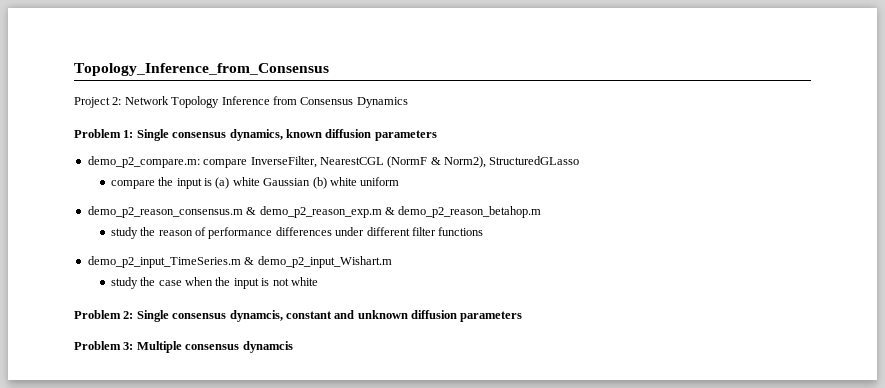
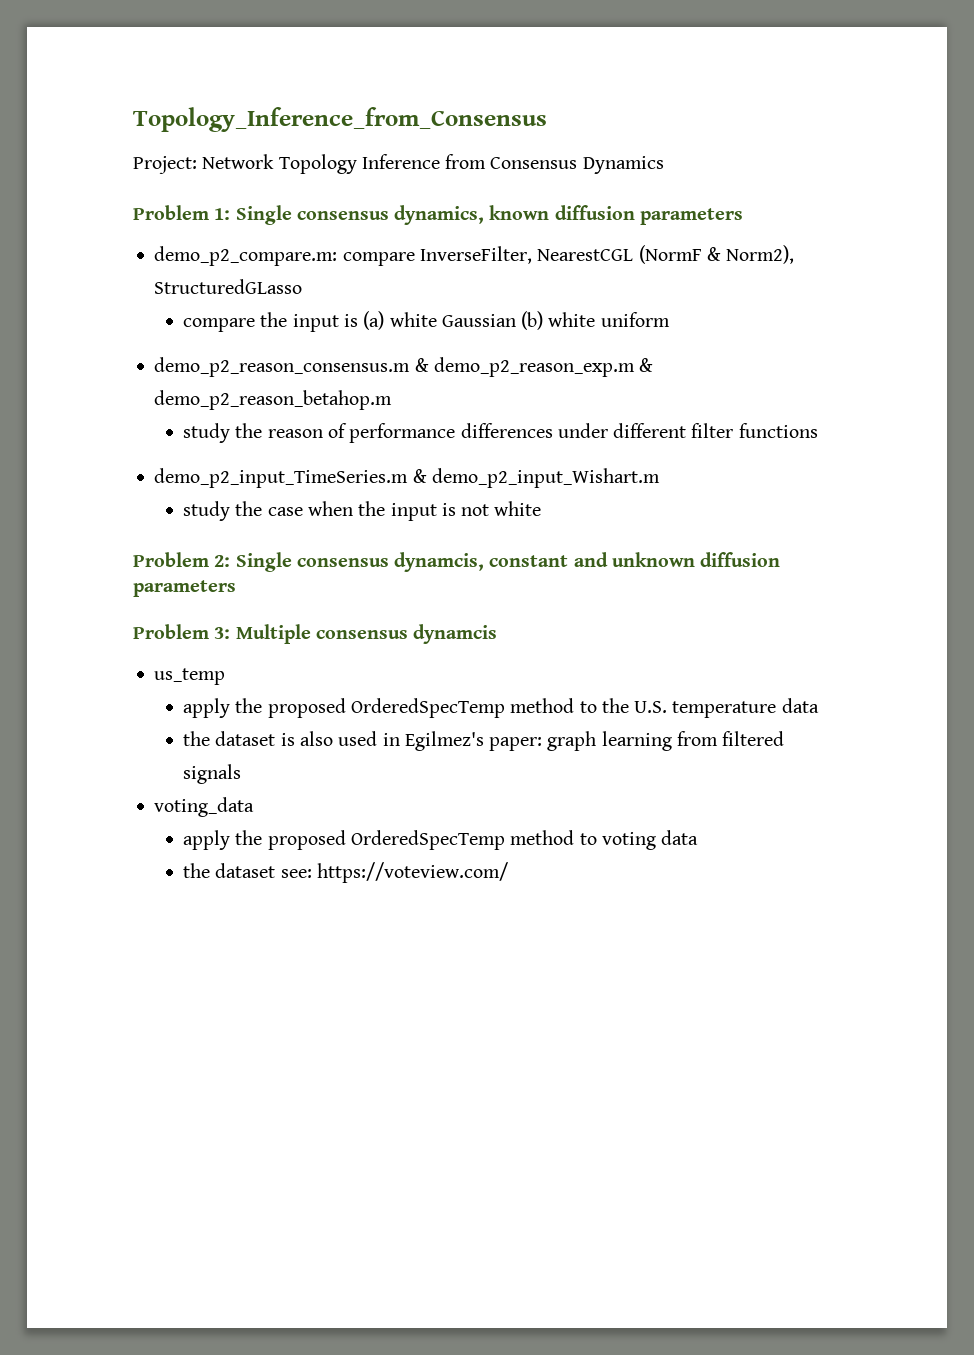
- Project 2: Network Topology Inference from Consensus Dynamics
+ Project: Network Topology Inference from Consensus Dynamics
+ us_temp
+ apply the proposed OrderedSpecTemp method to the U.S. temperature data
+ the dataset is also used in Egilmez's paper: graph learning from filtered signals
+ voting_data
+ apply the proposed OrderedSpecTemp method to voting data
+ the dataset see: https://voteview.com/

